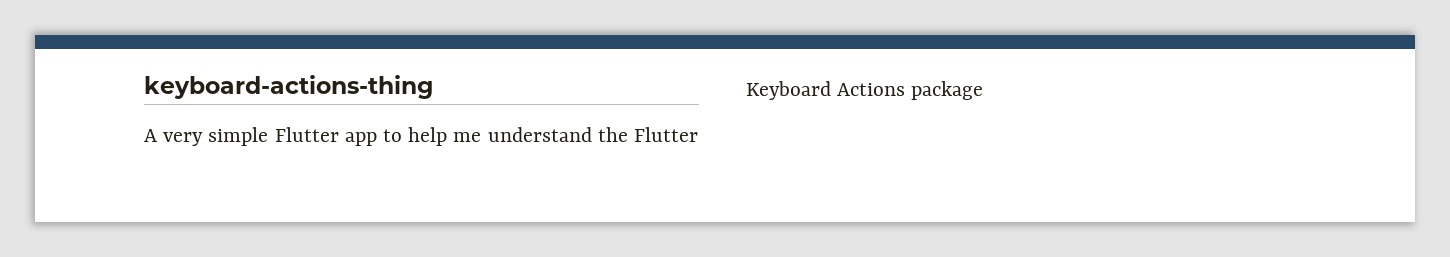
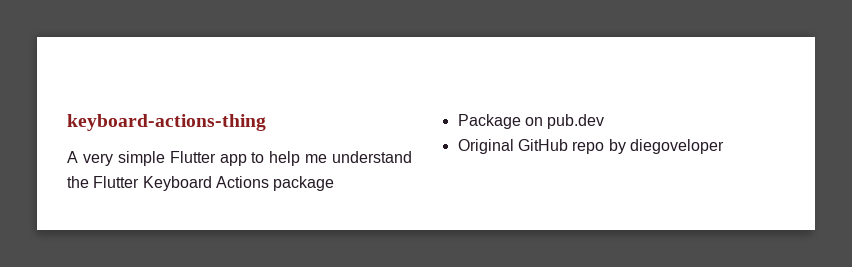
+ Package on pub.dev
+ Original GitHub repo by diegoveloper

